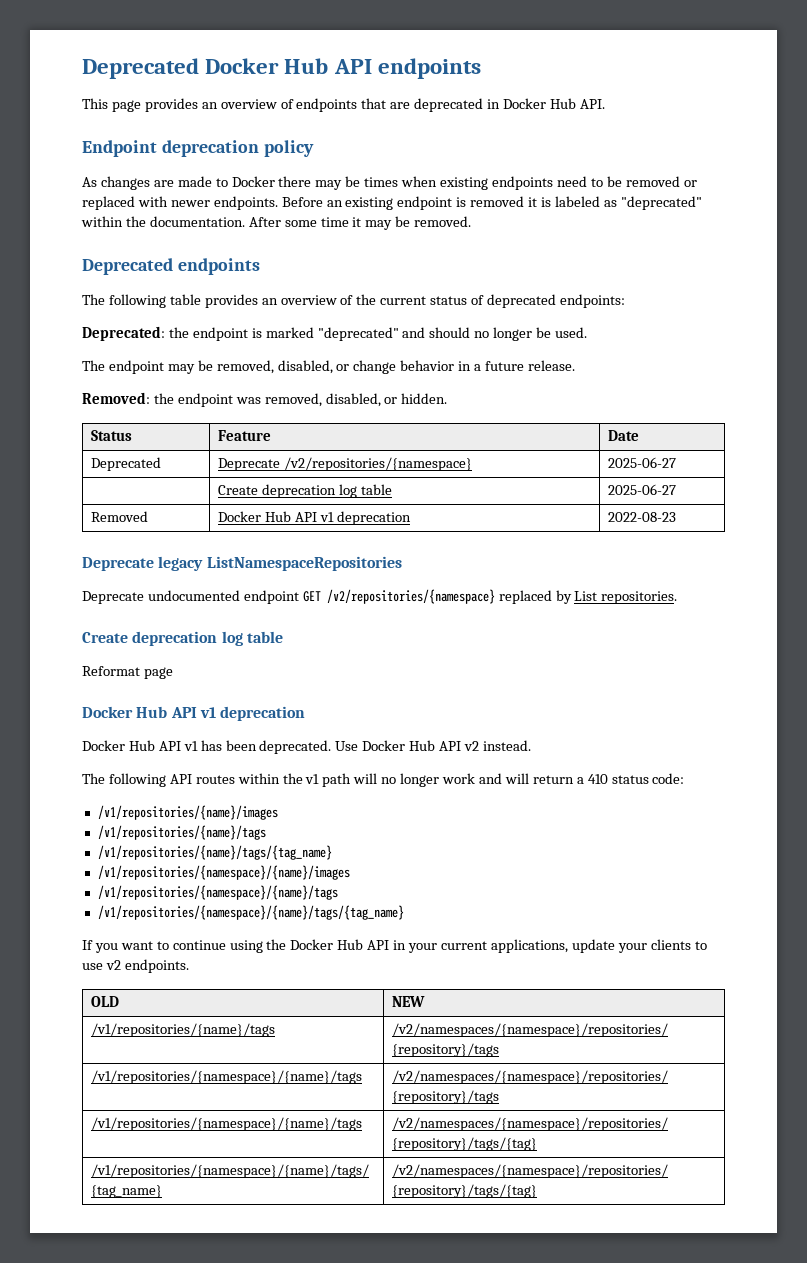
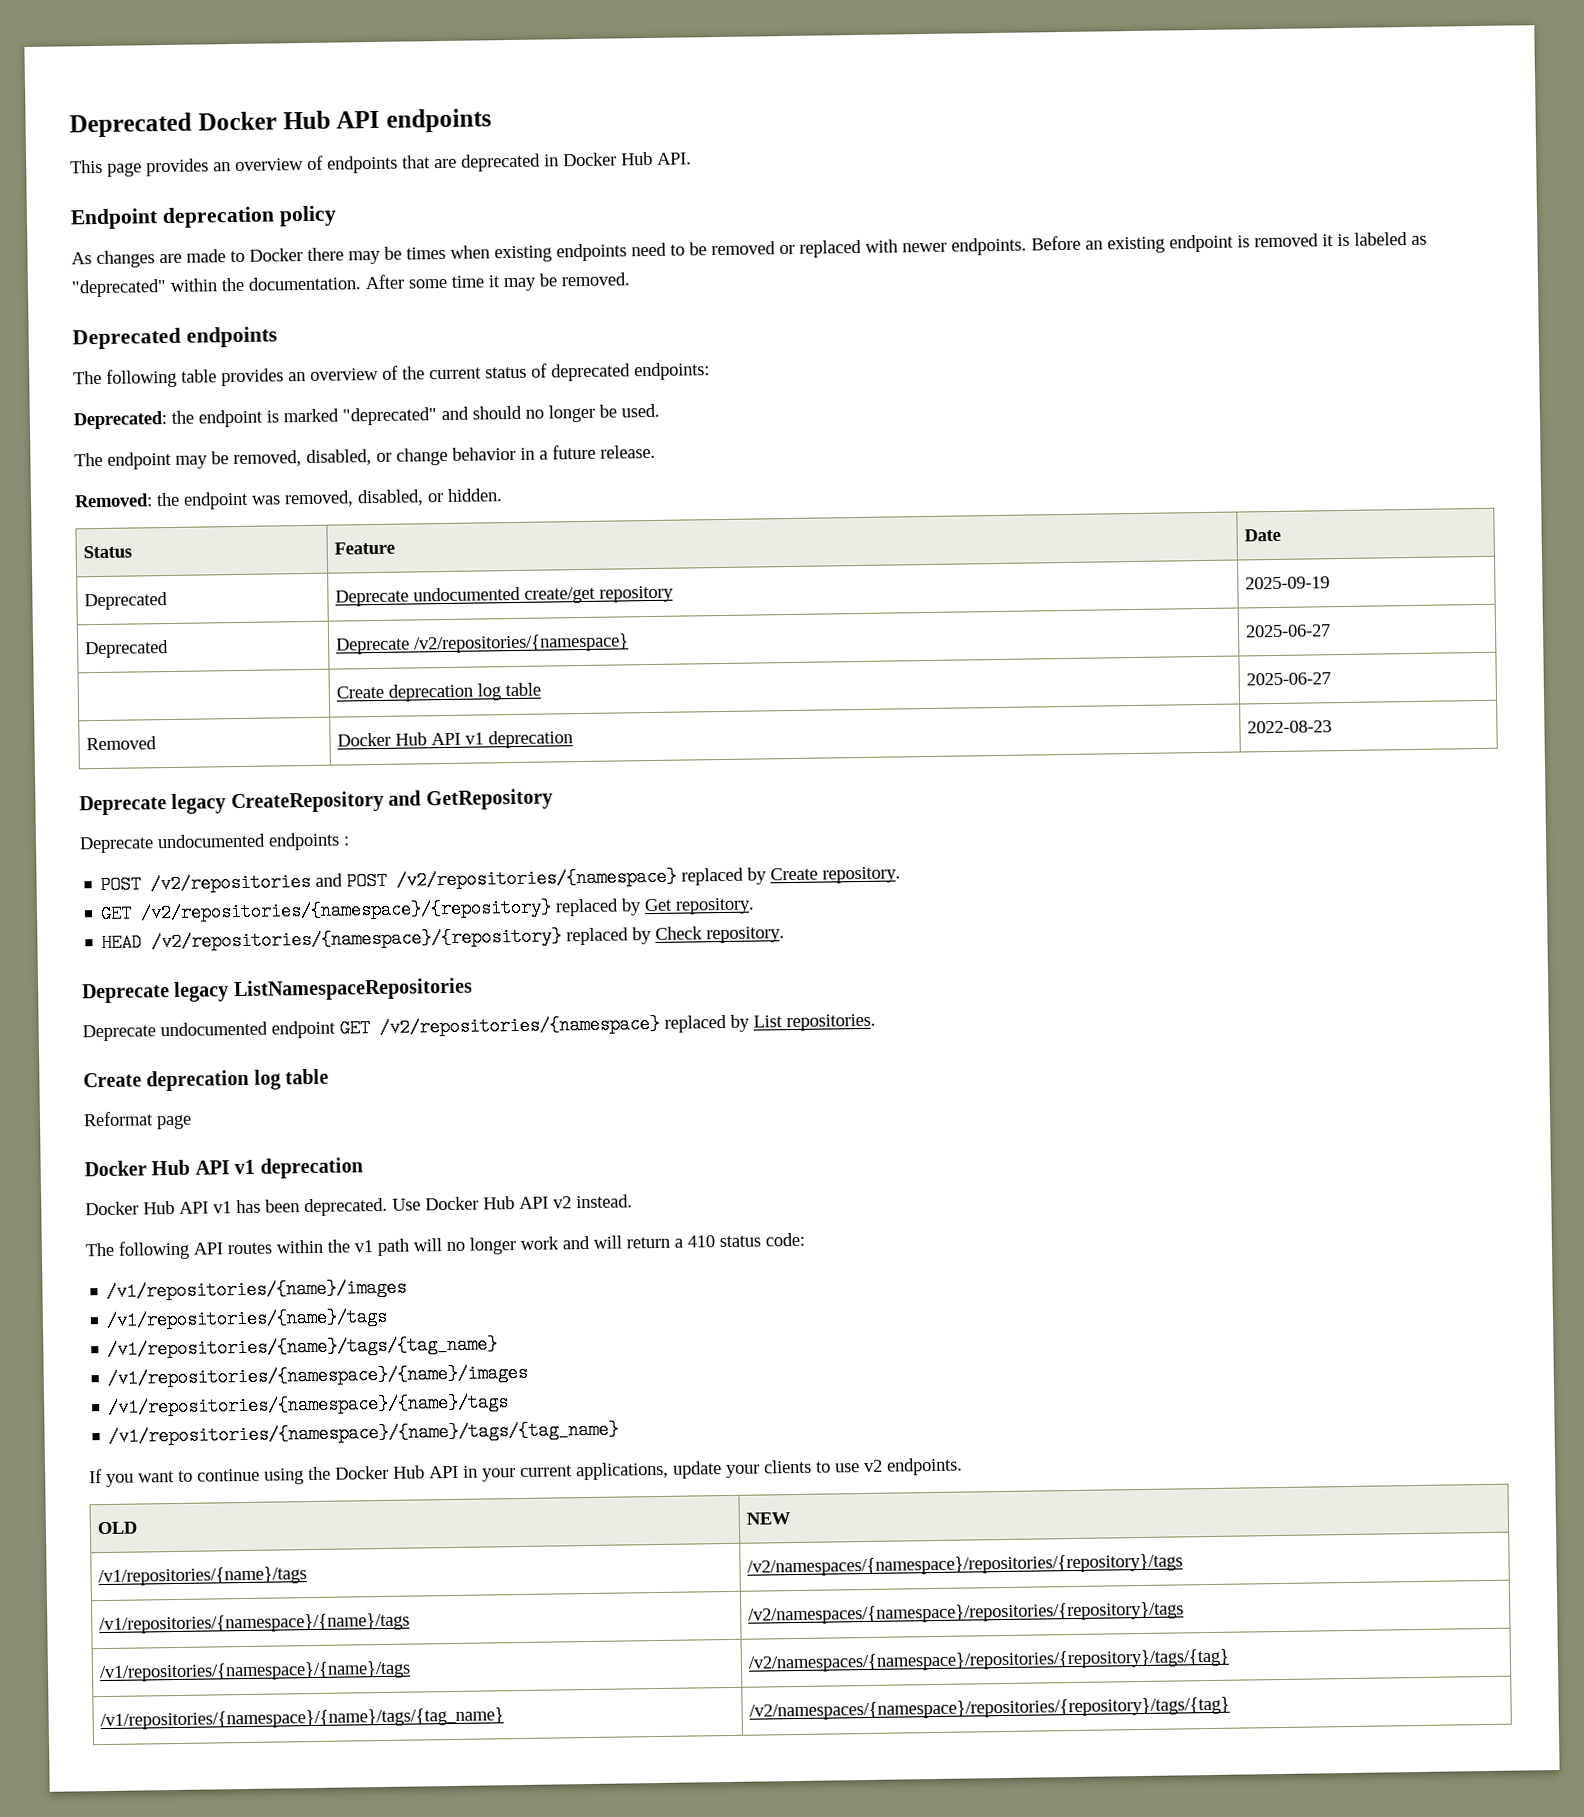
+ Deprecated | Deprecate undocumented create/get repository | 2025-09-19
+ Deprecate legacy CreateRepository and GetRepository
+ Deprecate undocumented endpoints :
+ POST /v2/repositories and POST /v2/repositories/{namespace} replaced by Create repository.
+ GET /v2/repositories/{namespace}/{repository} replaced by Get repository.
+ HEAD /v2/repositories/{namespace}/{repository} replaced by Check repository.

